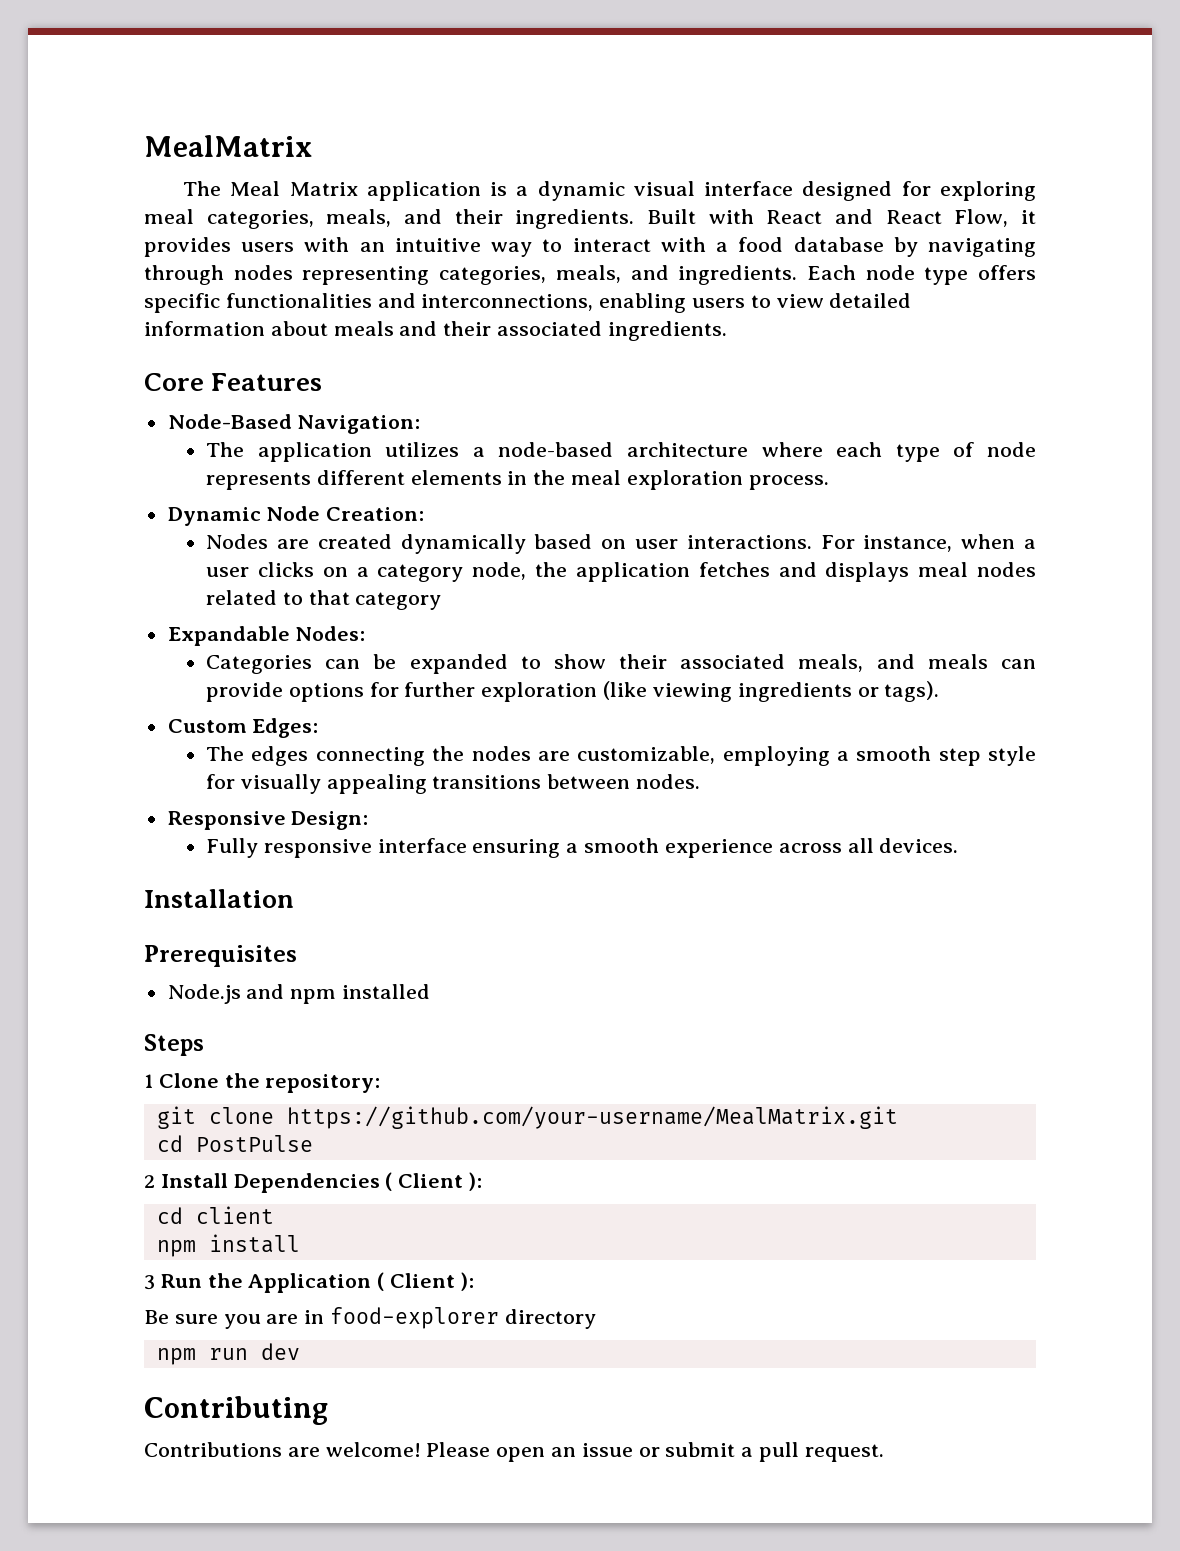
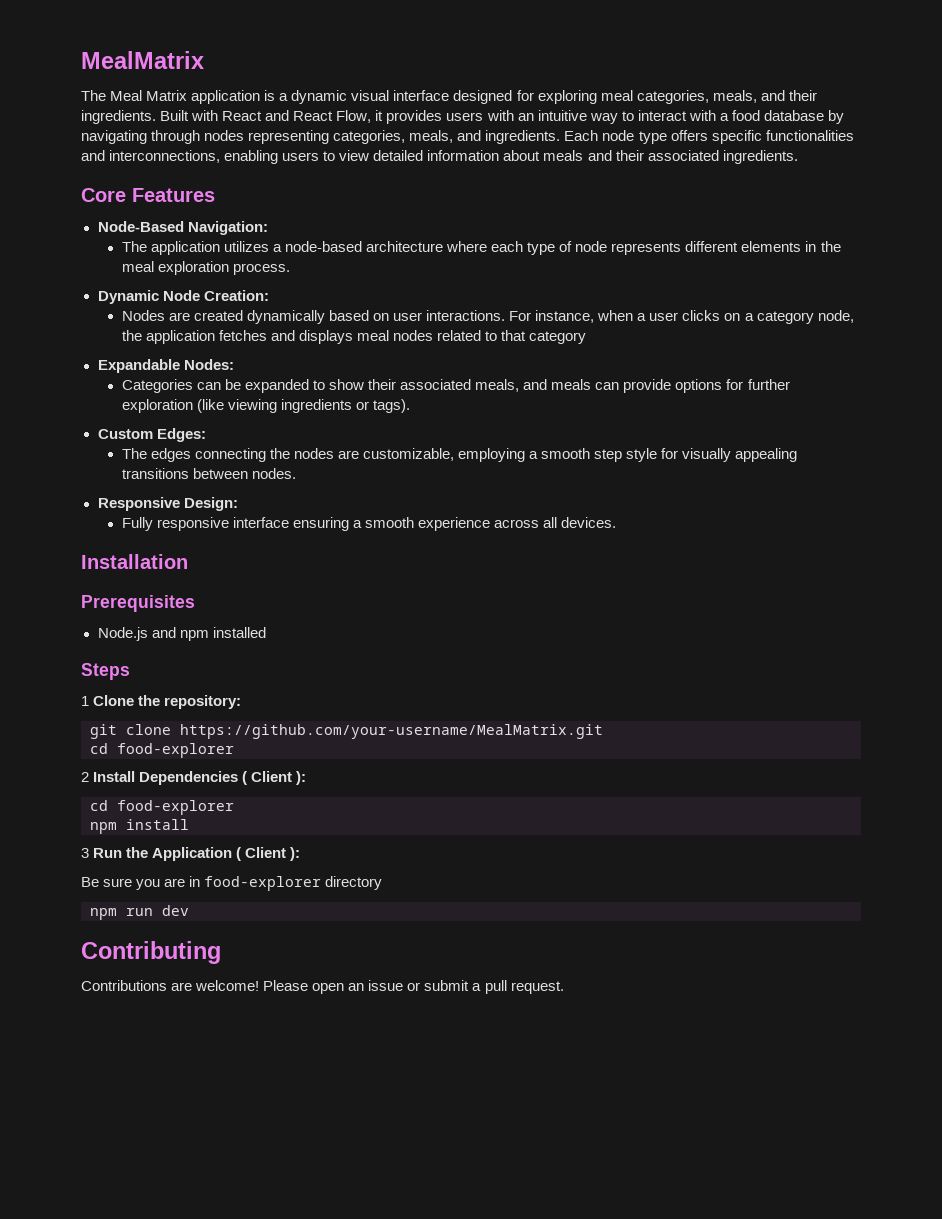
  git clone https://github.com/your-username/MealMatrix.git
- cd PostPulse
+ cd food-explorer
  2 Install Dependencies ( Client ):
- cd client
+ cd food-explorer

